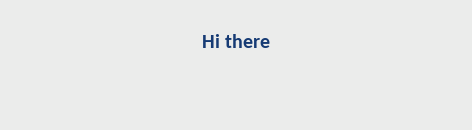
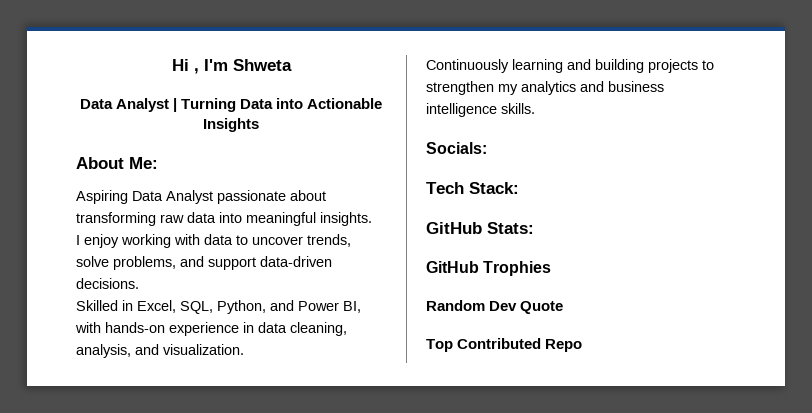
- Hi there
+ Hi , I'm Shweta
+ Data Analyst | Turning Data into Actionable Insights
+ About Me:
+ Aspiring Data Analyst passionate about transforming raw data into meaningful insights.
+ I enjoy working with data to uncover trends, solve problems, and support data-driven decisions.
+ Skilled in Excel, SQL, Python, and Power BI, with hands-on experience in data cleaning, analysis, and visualization.
+ Continuously learning and building projects to strengthen my analytics and business intelligence skills.
+ Socials:
+ Tech Stack:
+ GitHub Stats:
+ GitHub Trophies
+ Random Dev Quote
+ Top Contributed Repo

